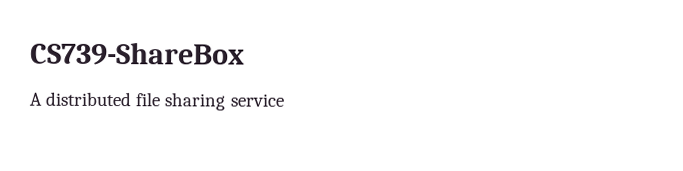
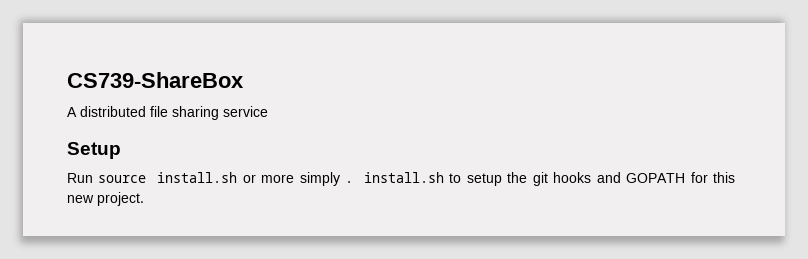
+ Setup
+ Run source install.sh or more simply . install.sh to setup the git hooks and GOPATH for this new project.

